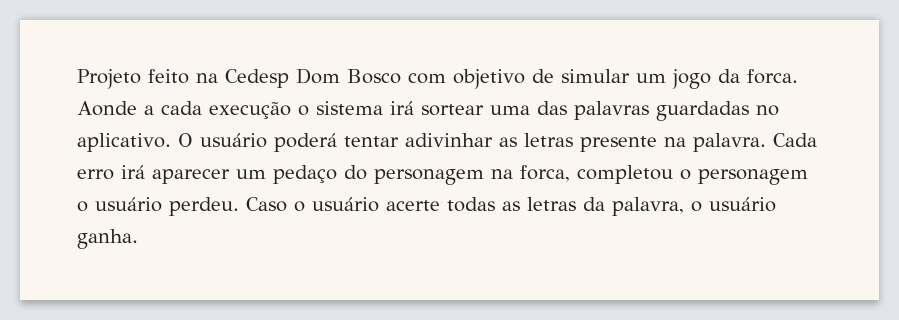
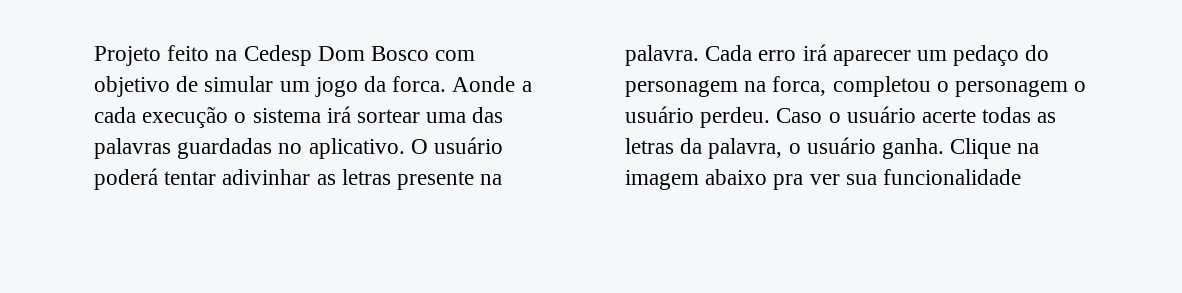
+ Clique na imagem abaixo pra ver sua funcionalidade

